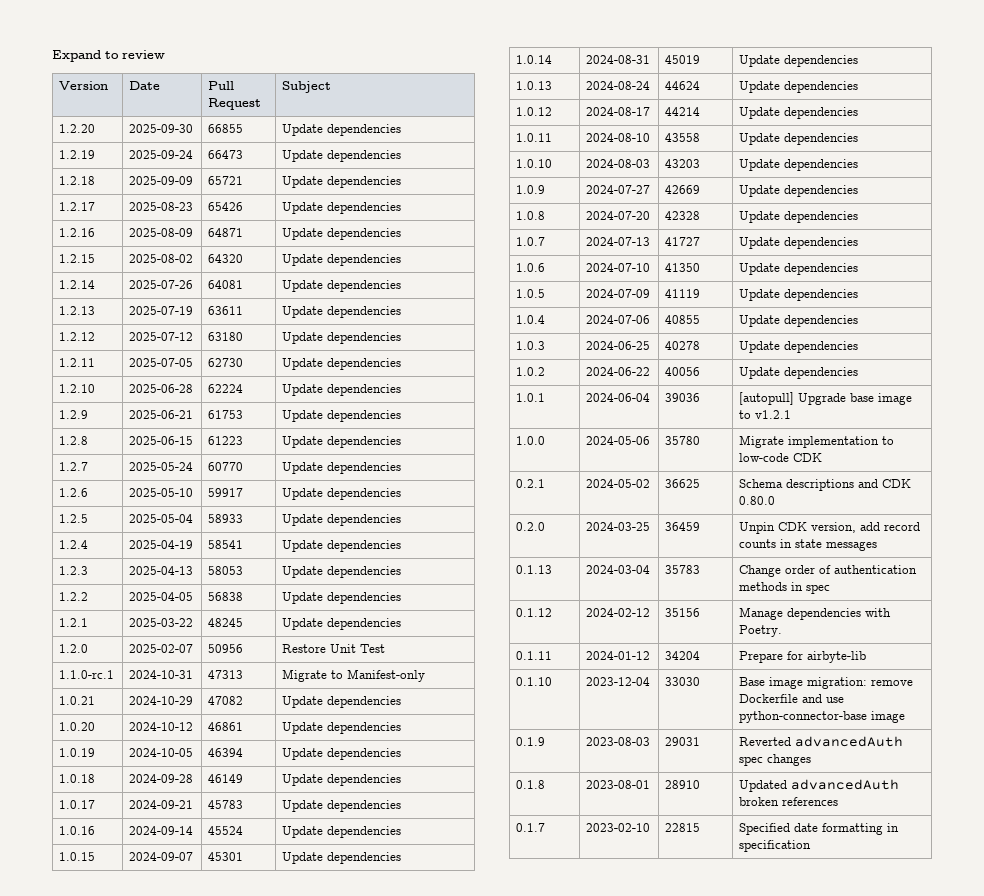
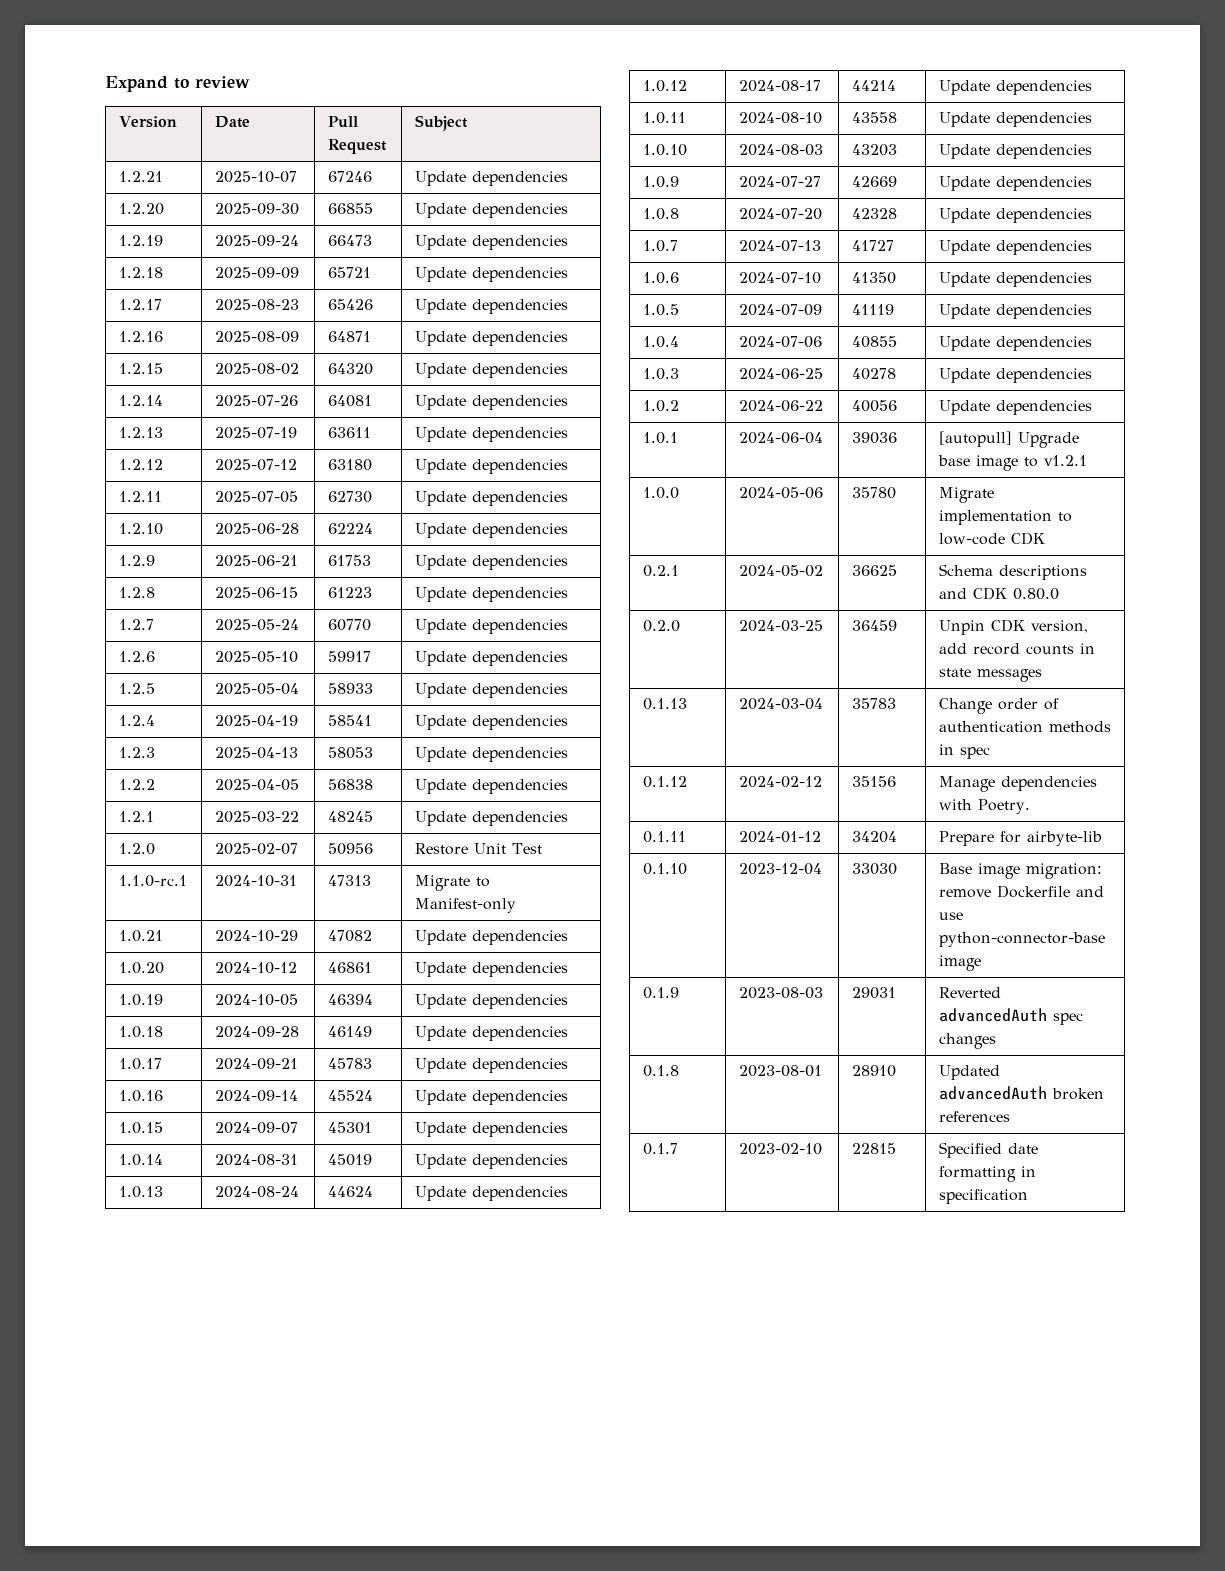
+ 1.2.21 | 2025-10-07 | 67246 | Update dependencies

